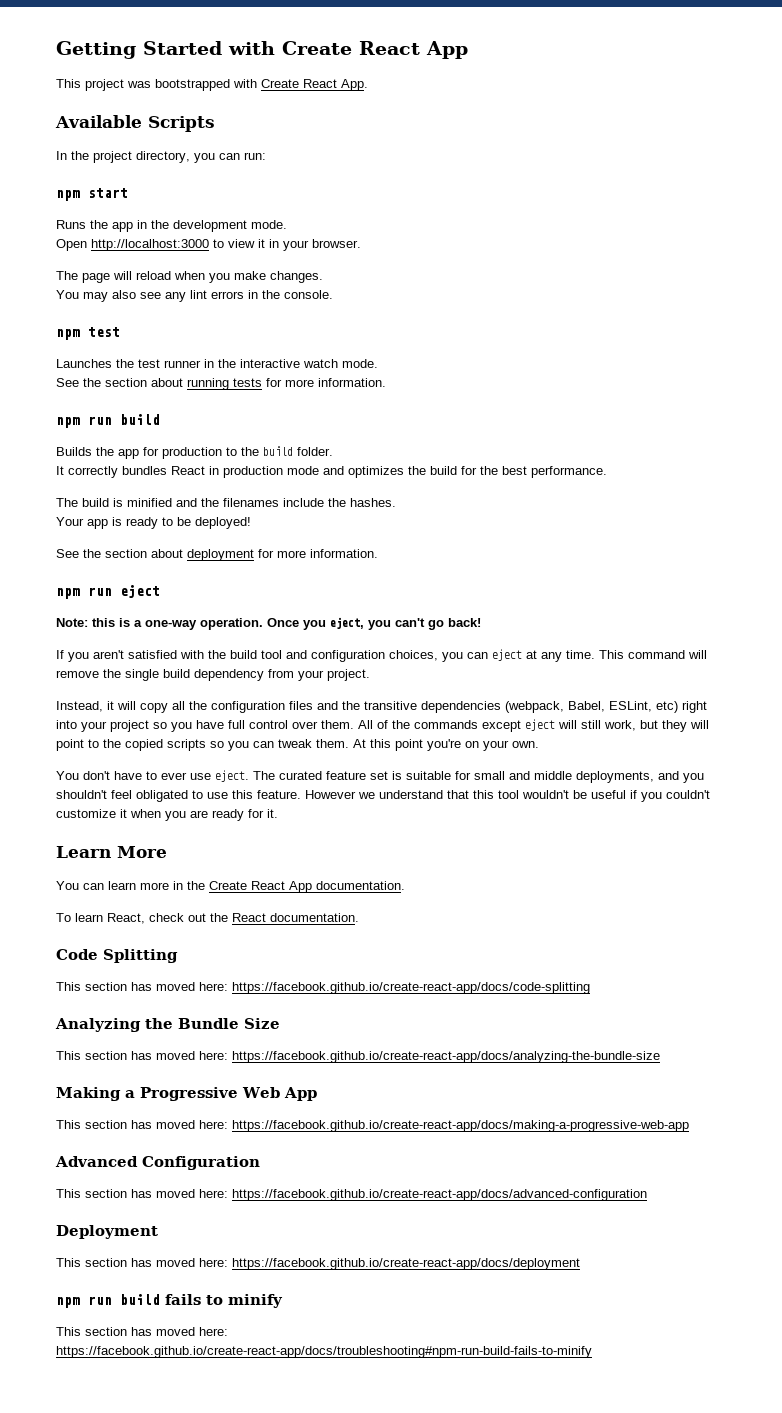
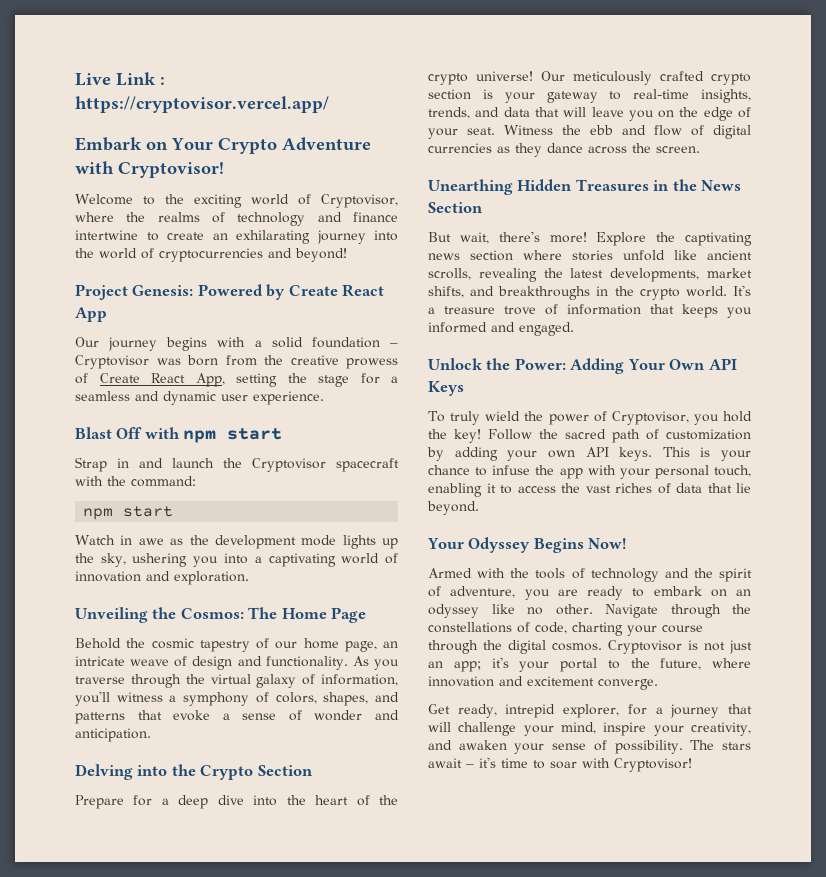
- Getting Started with Create React App
- This project was bootstrapped with Create React App.
- Available Scripts
- In the project directory, you can run:
+ Live Link : https://cryptovisor.vercel.app/
+ Embark on Your Crypto Adventure with Cryptovisor!
+ Welcome to the exciting world of Cryptovisor, where the realms of technology and finance intertwine to create an exhilarating journey into the world of cryptocurrencies and beyond!
+ Project Genesis: Powered by Create React App
+ Our journey begins with a solid foundation – Cryptovisor was born from the creative prowess of Create React App, setting the stage for a seamless and dynamic user experience.
+ Blast Off with npm start
+ Strap in and launch the Cryptovisor spacecraft with the command:
  npm start
- Runs the app in the development mode.
- Open http://localhost:3000 to view it in your browser.
- The page will reload when you make changes.
- You may also see any lint errors in the console.
- npm test
- Launches the test runner in the interactive watch mode.
- See the section about running tests for more information.
- npm run build
- Builds the app for production to the build folder.
- It correctly bundles React in production mode and optimizes the build for the best performance.
- The build is minified and the filenames include the hashes.
- Your app is ready to be deployed!
- See the section about deployment for more information.
- npm run eject
- Note: this is a one-way operation. Once you eject, you can't go back!
- If you aren't satisfied with the build tool and configuration choices, you can eject at any time. This command will remove the single build dependency from your project.
- Instead, it will copy all the configuration files and the transitive dependencies (webpack, Babel, ESLint, etc) right into your project so you have full control over them. All of the commands except eject will still work, but they will point to the copied scripts so you can tweak them. At this point you're on your own.
- You don't have to ever use eject. The curated feature set is suitable for small and middle deployments, and you shouldn't feel obligated to use this feature. However we understand that this tool wouldn't be useful if you couldn't customize it when you are ready for it.
- Learn More
- You can learn more in the Create React App documentation.
- To learn React, check out the React documentation.
- Code Splitting
- This section has moved here: https://facebook.github.io/create-react-app/docs/code-splitting
- Analyzing the Bundle Size
- This section has moved here: https://facebook.github.io/create-react-app/docs/analyzing-the-bundle-size
- Making a Progressive Web App
- This section has moved here: https://facebook.github.io/create-react-app/docs/making-a-progressive-web-app
- Advanced Configuration
- This section has moved here: https://facebook.github.io/create-react-app/docs/advanced-configuration
- Deployment
- This section has moved here: https://facebook.github.io/create-react-app/docs/deployment
- npm run build fails to minify
- This section has moved here: https://facebook.github.io/create-react-app/docs/troubleshooting#npm-run-build-fails-to-minify
+ Watch in awe as the development mode lights up the sky, ushering you into a captivating world of innovation and exploration.
+ Unveiling the Cosmos: The Home Page
+ Behold the cosmic tapestry of our home page, an intricate weave of design and functionality. As you traverse through the virtual galaxy of information, you'll witness a symphony of colors, shapes, and patterns that evoke a sense of wonder and anticipation.
+ Delving into the Crypto Section
+ Prepare for a deep dive into the heart of the crypto universe! Our meticulously crafted crypto section is your gateway to real-time insights, trends, and data that will leave you on the edge of your seat. Witness the ebb and flow of digital currencies as they dance across the screen.
+ Unearthing Hidden Treasures in the News Section
+ But wait, there's more! Explore the captivating news section where stories unfold like ancient scrolls, revealing the latest developments, market shifts, and breakthroughs in the crypto world. It's a treasure trove of information that keeps you informed and engaged.
+ Unlock the Power: Adding Your Own API Keys
+ To truly wield the power of Cryptovisor, you hold the key! Follow the sacred path of customization by adding your own API keys. This is your chance to infuse the app with your personal touch, enabling it to access the vast riches of data that lie beyond.
+ Your Odyssey Begins Now!
+ Armed with the tools of technology and the spirit of adventure, you are ready to embark on an odyssey like no other. Navigate through the constellations of code, charting your course through the digital cosmos. Cryptovisor is not just an app; it's your portal to the future, where innovation and excitement converge.
+ Get ready, intrepid explorer, for a journey that will challenge your mind, inspire your creativity, and awaken your sense of possibility. The stars await – it's time to soar with Cryptovisor!

